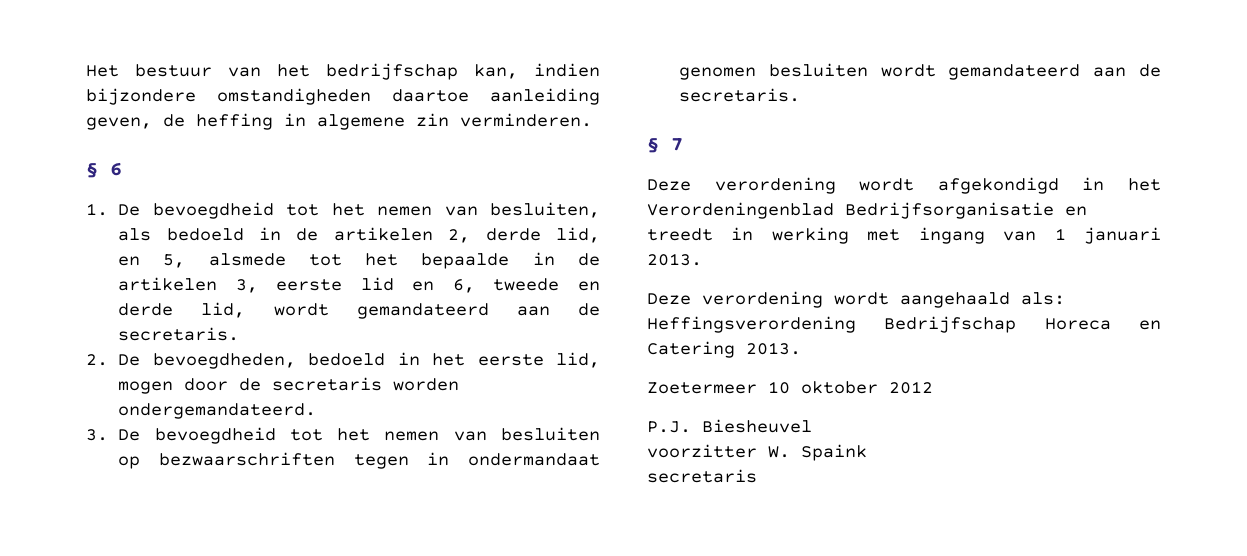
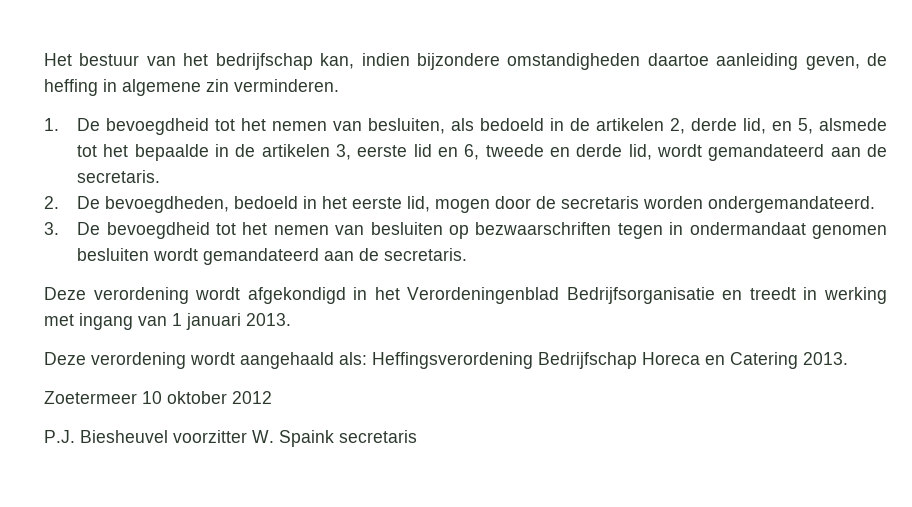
- § 6
- § 7
- P.J. Biesheuvel
- voorzitter W. Spaink
- secretaris
+ P.J. Biesheuvel voorzitter W. Spaink secretaris

